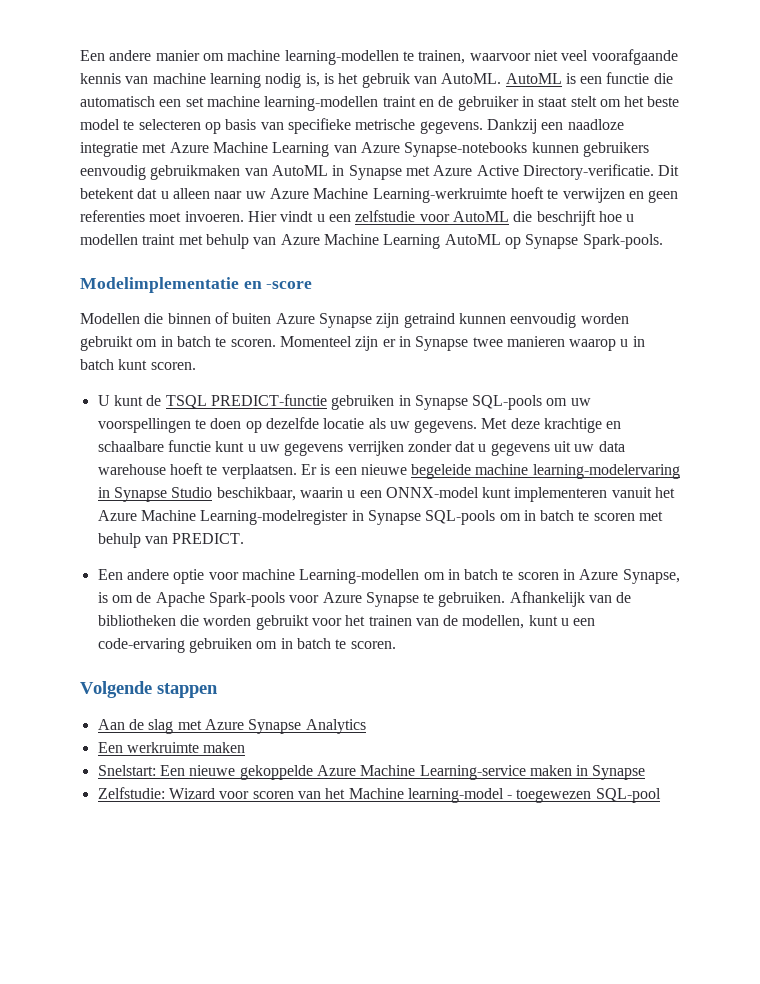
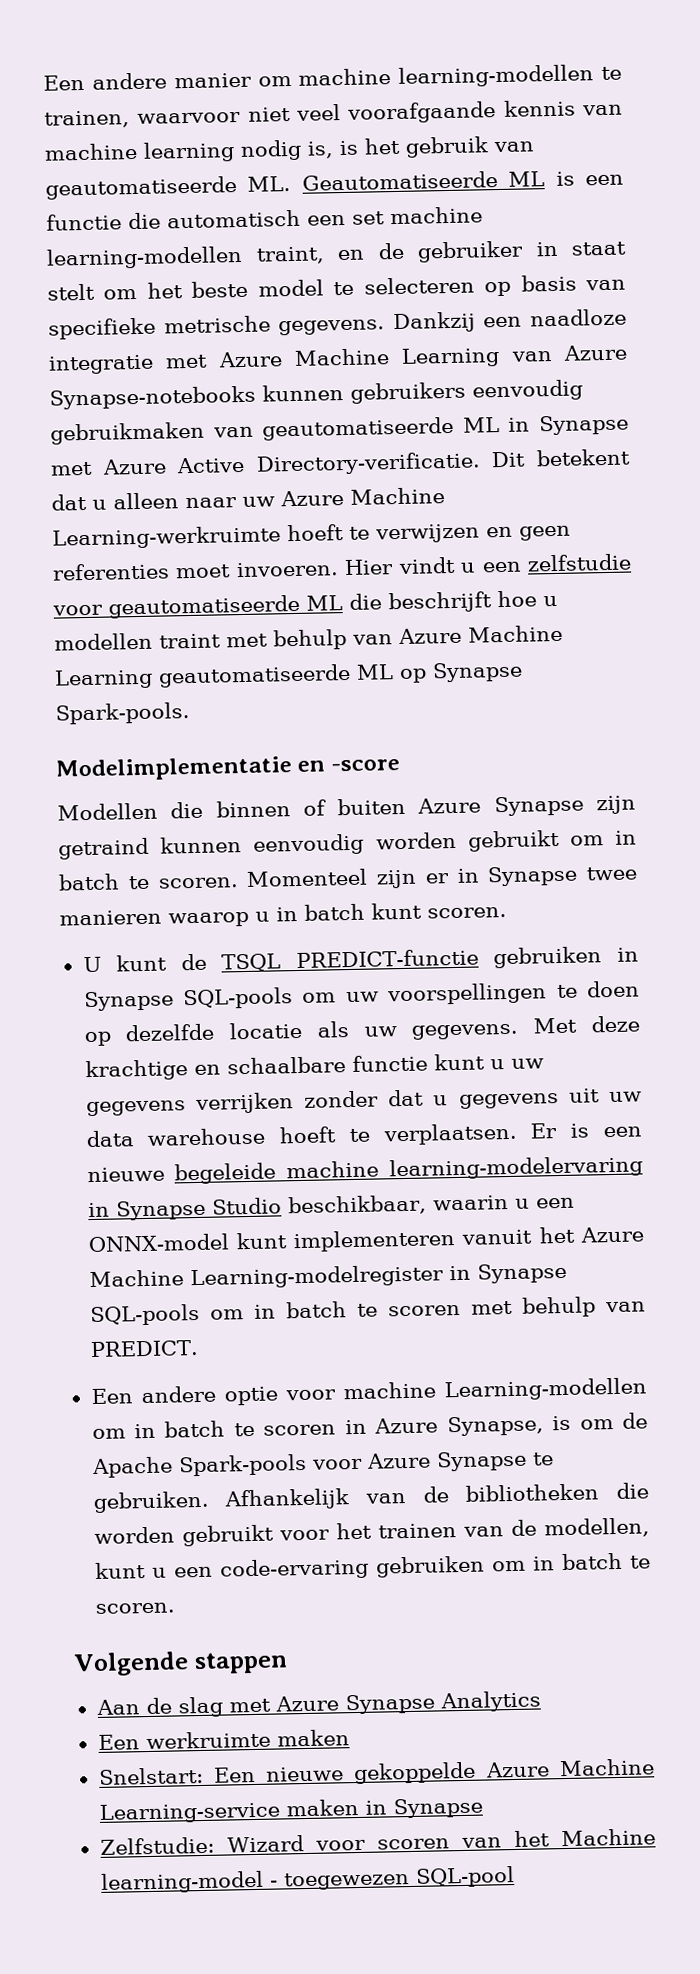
- Een andere manier om machine learning-modellen te trainen, waarvoor niet veel voorafgaande kennis van machine learning nodig is, is het gebruik van AutoML. AutoML is een functie die automatisch een set machine learning-modellen traint en de gebruiker in staat stelt om het beste model te selecteren op basis van specifieke metrische gegevens.
+ Een andere manier om machine learning-modellen te trainen, waarvoor niet veel voorafgaande kennis van machine learning nodig is, is het gebruik van geautomatiseerde ML. Geautomatiseerde ML is een functie die automatisch een set machine learning-modellen traint, en de gebruiker in staat stelt om het beste model te selecteren op basis van specifieke metrische gegevens.
- Dankzij een naadloze integratie met Azure Machine Learning van Azure Synapse-notebooks kunnen gebruikers eenvoudig gebruikmaken van AutoML in Synapse met Azure Active Directory-verificatie.
+ Dankzij een naadloze integratie met Azure Machine Learning van Azure Synapse-notebooks kunnen gebruikers eenvoudig gebruikmaken van geautomatiseerde ML in Synapse met Azure Active Directory-verificatie.
- Hier vindt u een zelfstudie voor AutoML die beschrijft hoe u modellen traint met behulp van Azure Machine Learning AutoML op Synapse Spark-pools.
+ Hier vindt u een zelfstudie voor geautomatiseerde ML die beschrijft hoe u modellen traint met behulp van Azure Machine Learning geautomatiseerde ML op Synapse Spark-pools.

